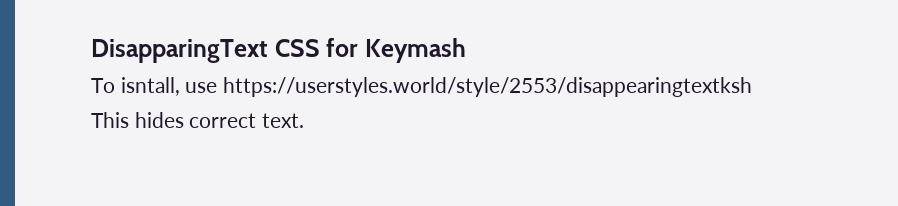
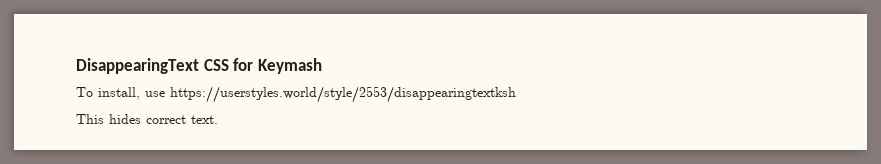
- DisapparingText CSS for Keymash
+ DisappearingText CSS for Keymash
- To isntall, use https://userstyles.world/style/2553/disappearingtextksh
+ To install, use https://userstyles.world/style/2553/disappearingtextksh

